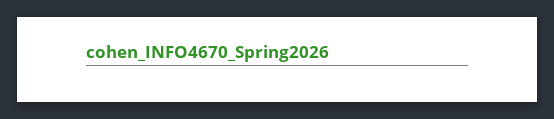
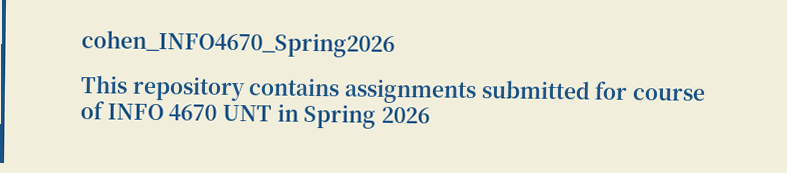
+ This repository contains assignments submitted for course of INFO 4670 UNT in Spring 2026

